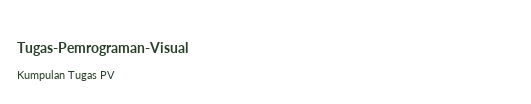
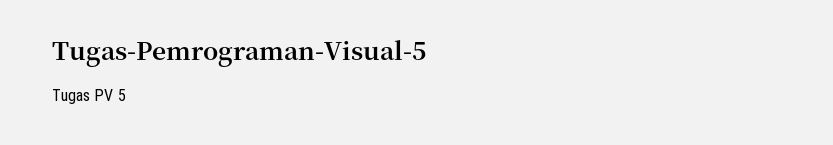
- Tugas-Pemrograman-Visual
- Kumpulan Tugas PV
+ Tugas-Pemrograman-Visual-5
+ Tugas PV 5

